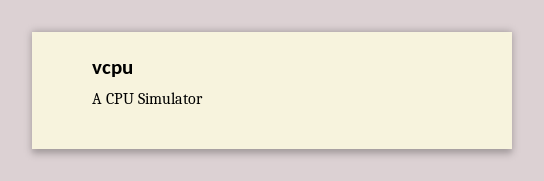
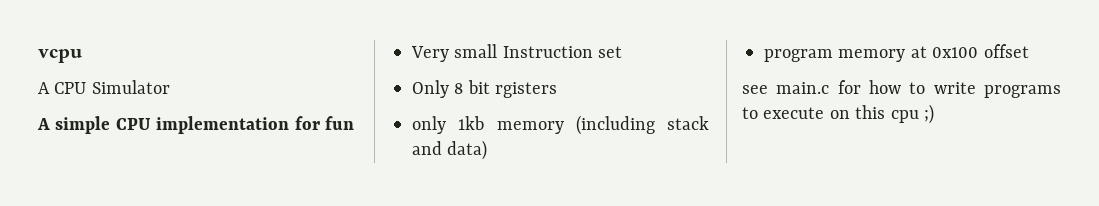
+ A simple CPU implementation for fun
+ Very small Instruction set
+ Only 8 bit rgisters
+ only 1kb memory (including stack and data)
+ program memory at 0x100 offset
+ see main.c for how to write programs to execute on this cpu ;)

